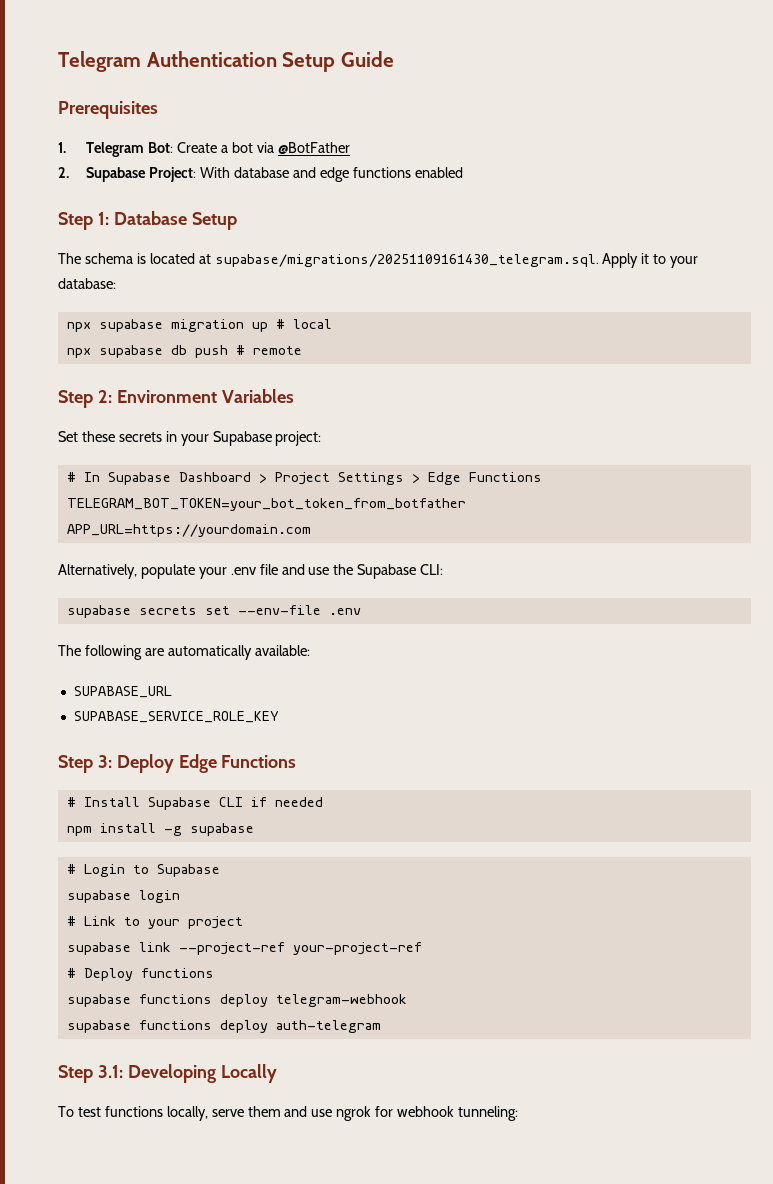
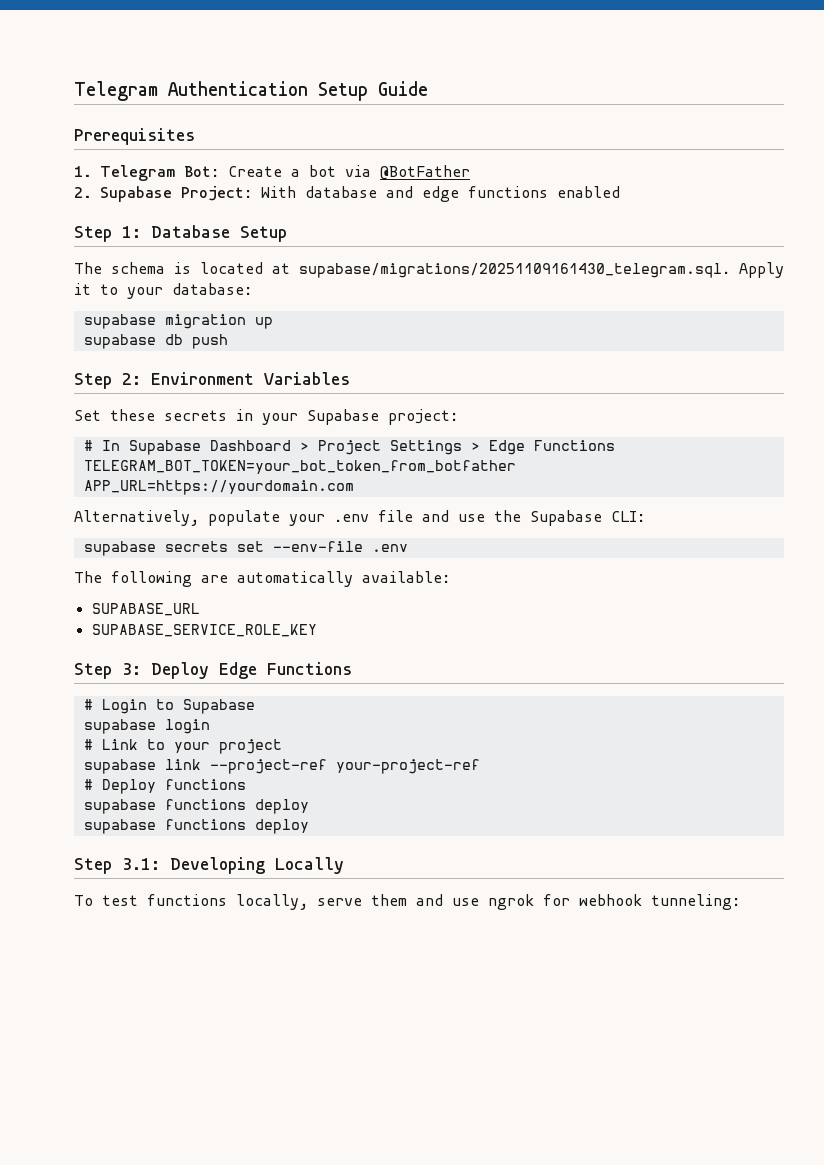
- npx supabase migration up # local
- npx supabase db push # remote
+ supabase migration up
+ supabase db push
- # Install Supabase CLI if needed
- npm install -g supabase
  # Deploy functions
- supabase functions deploy telegram-webhook
- supabase functions deploy auth-telegram
+ supabase functions deploy
+ supabase functions deploy

